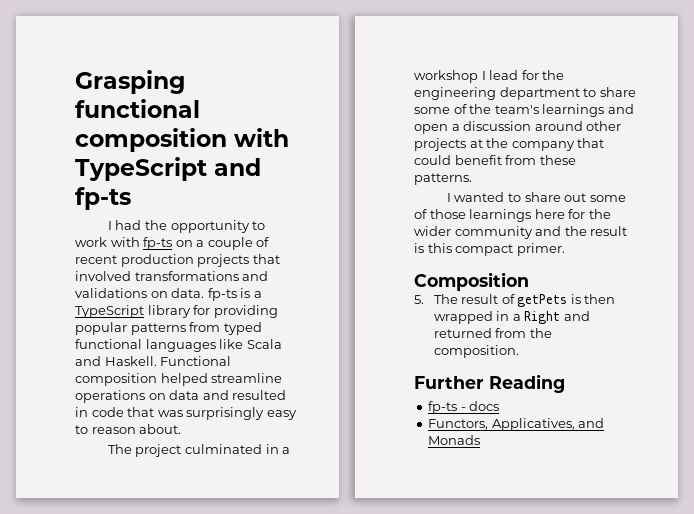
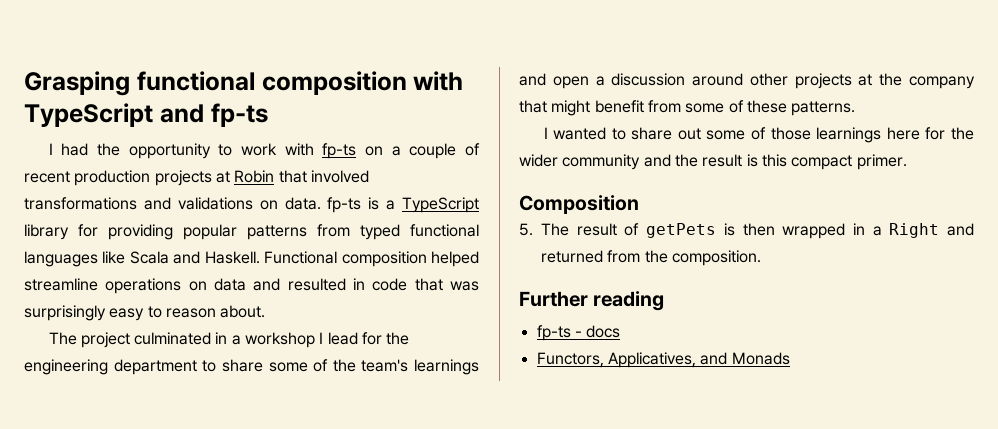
- I had the opportunity to work with fp-ts on a couple of recent production projects that involved transformations and validations on data. fp-ts is a TypeScript library for providing popular patterns from typed functional languages like Scala and Haskell.
+ I had the opportunity to work with fp-ts on a couple of recent production projects at Robin that involved transformations and validations on data. fp-ts is a TypeScript library for providing popular patterns from typed functional languages like Scala and Haskell.
- The project culminated in a workshop I lead for the engineering department to share some of the team's learnings and open a discussion around other projects at the company that could benefit from these patterns.
+ The project culminated in a workshop I lead for the engineering department to share some of the team's learnings and open a discussion around other projects at the company that might benefit from some of these patterns.
- Further Reading
+ Further reading

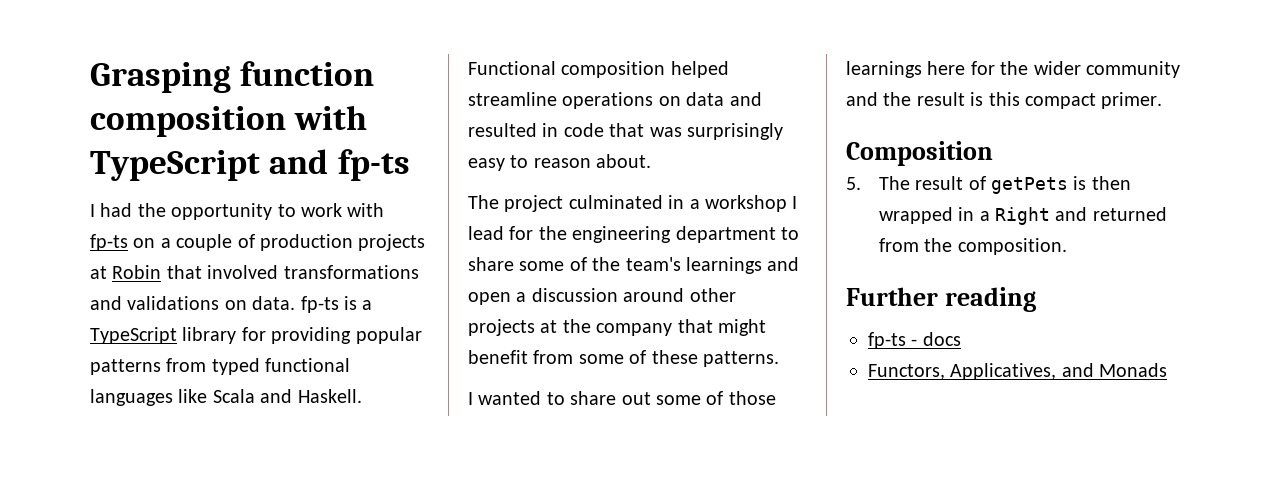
- Grasping functional composition with TypeScript and fp-ts
+ Grasping function composition with TypeScript and fp-ts
- I had the opportunity to work with fp-ts on a couple of recent production projects at Robin that involved transformations and validations on data. fp-ts is a TypeScript library for providing popular patterns from typed functional languages like Scala and Haskell.
+ I had the opportunity to work with fp-ts on a couple of production projects at Robin that involved transformations and validations on data. fp-ts is a TypeScript library for providing popular patterns from typed functional languages like Scala and Haskell.

